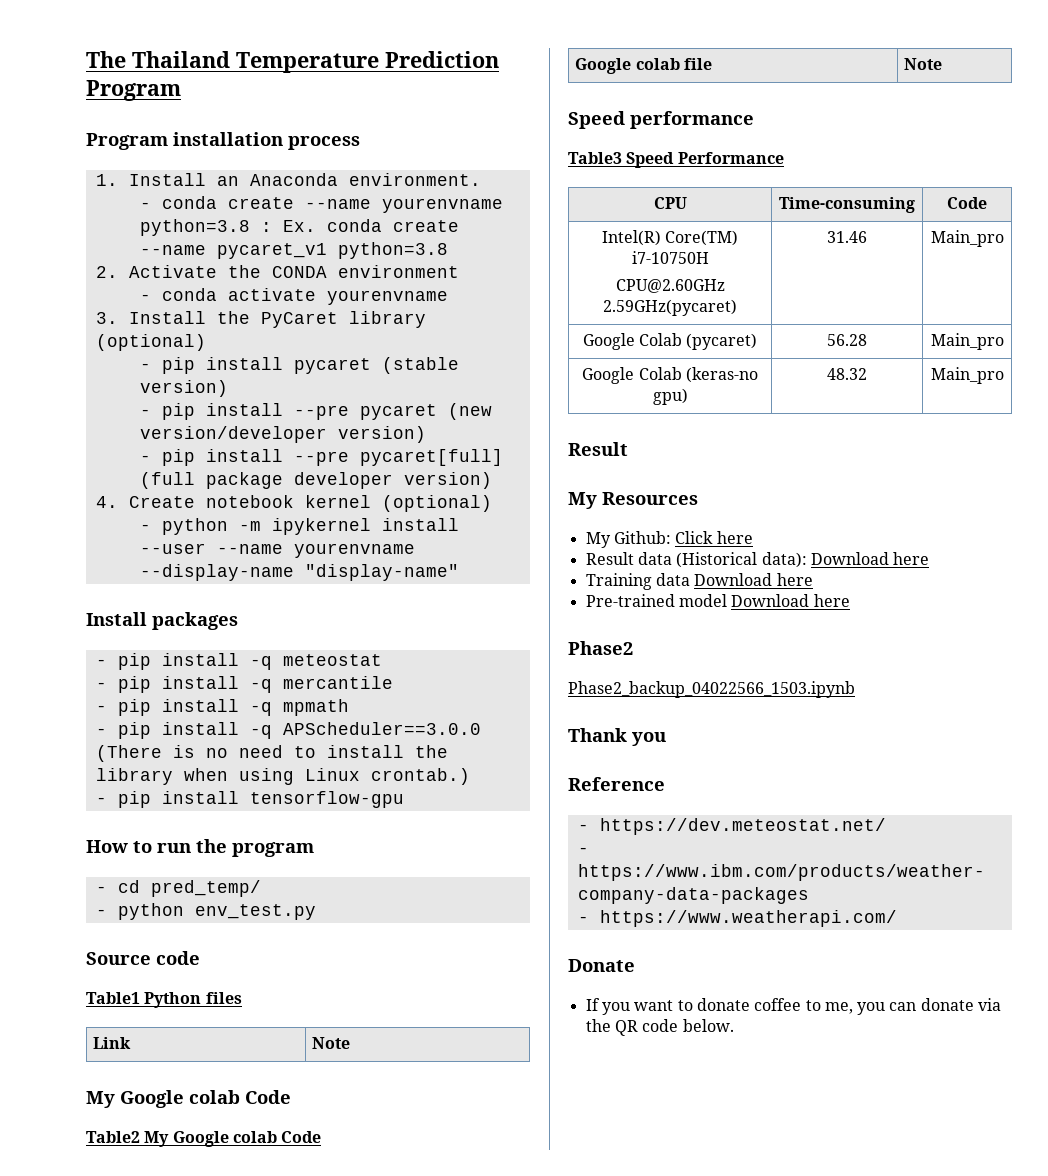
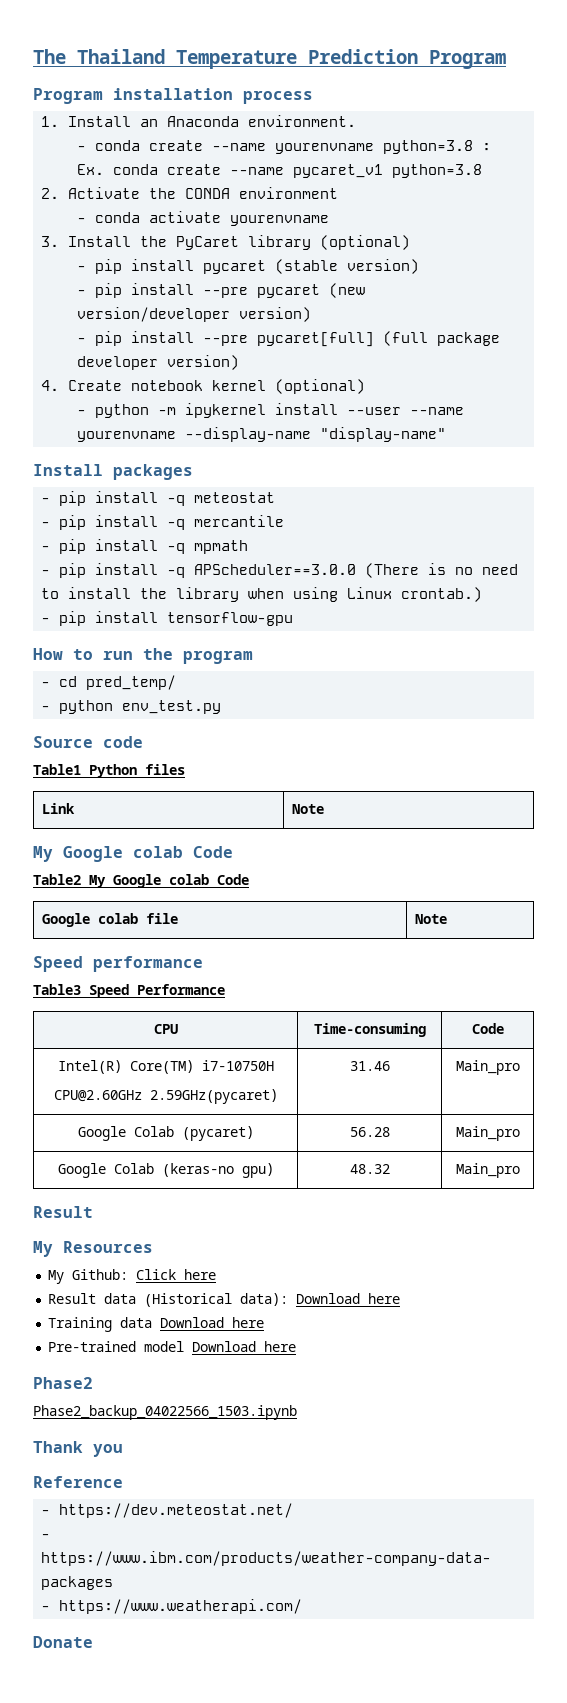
- If you want to donate coffee to me, you can donate via the QR code below.

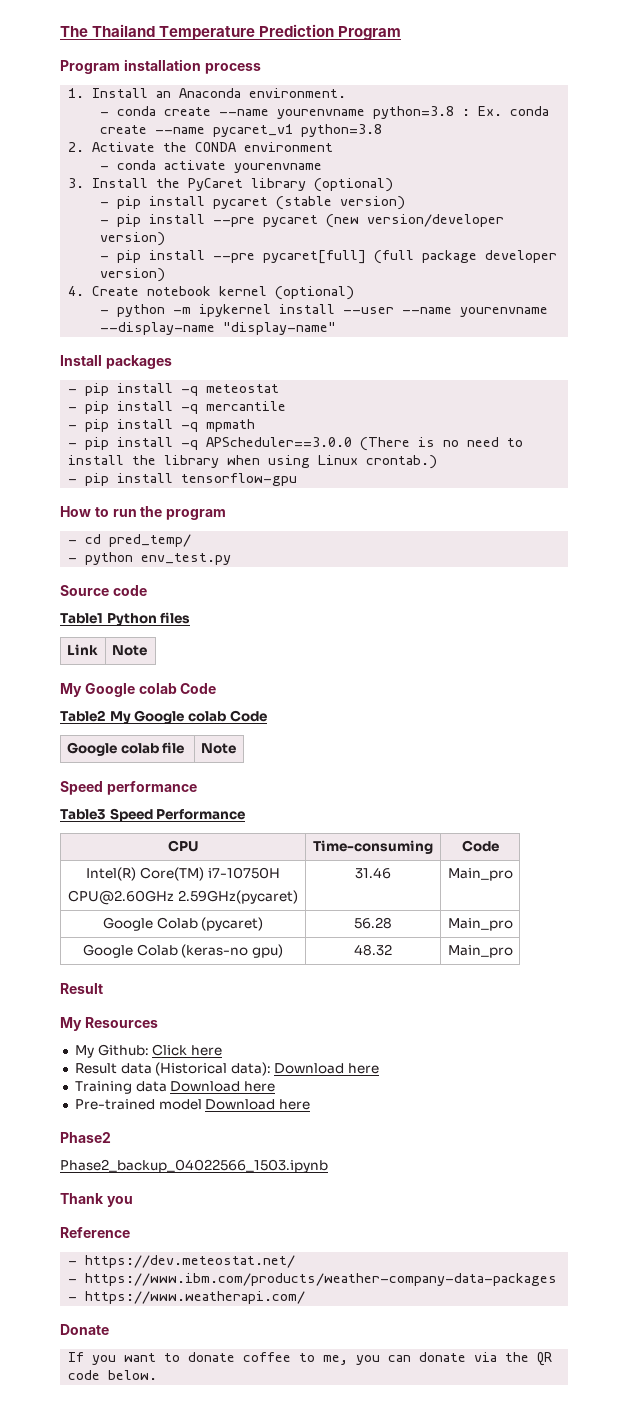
+ If you want to donate coffee to me, you can donate via the QR code below.

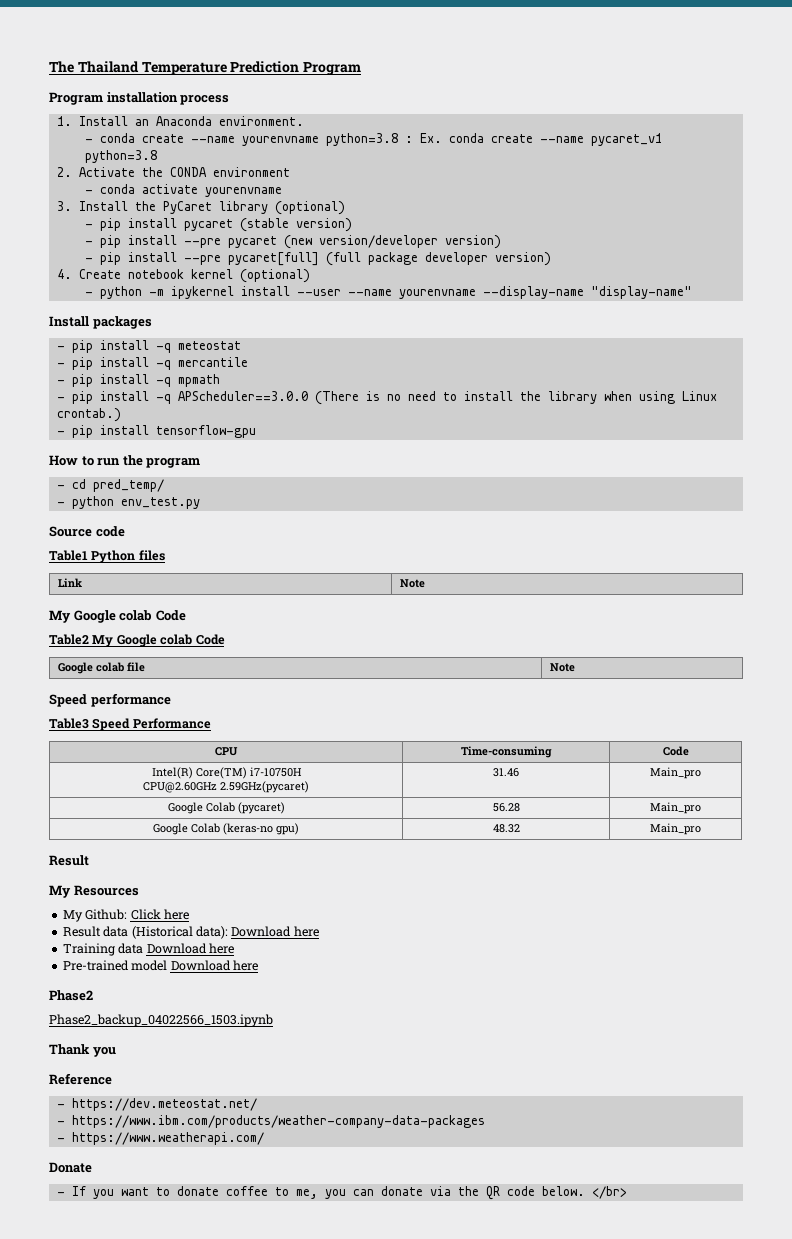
- If you want to donate coffee to me, you can donate via the QR code below.
+ - If you want to donate coffee to me, you can donate via the QR code below.
+ </br>

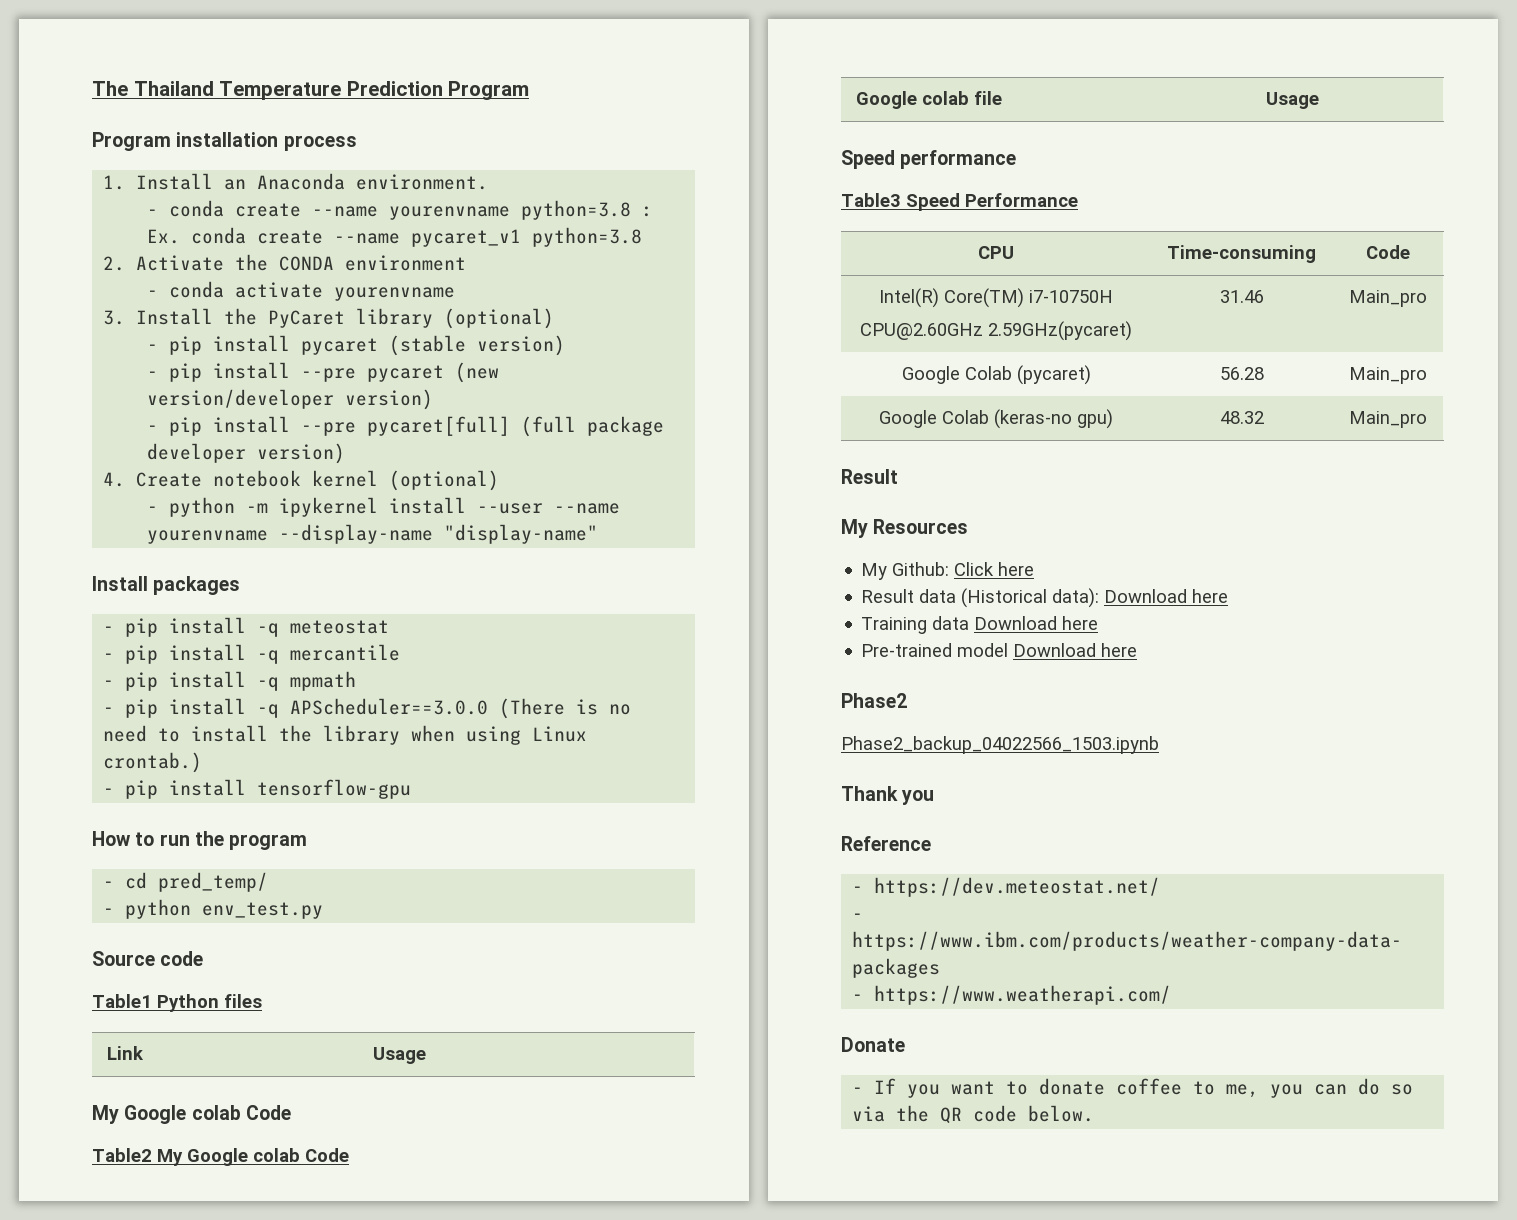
- Link | Note
+ Link | Usage
- Google colab file | Note
+ Google colab file | Usage
- - If you want to donate coffee to me, you can donate via the QR code below. </br>
+ - If you want to donate coffee to me, you can do so via the QR code below.

